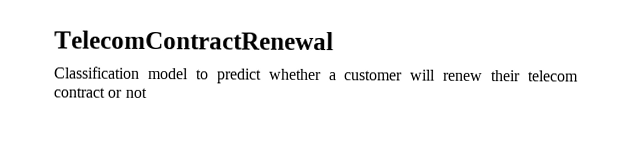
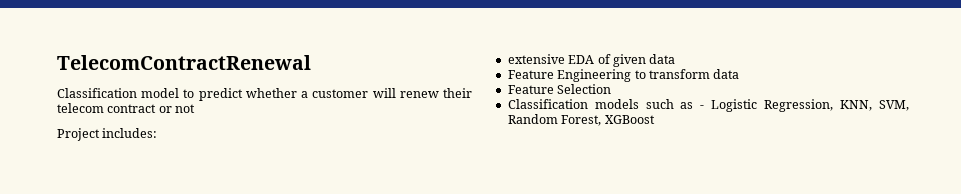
+ Project includes:
+ extensive EDA of given data
+ Feature Engineering to transform data
+ Feature Selection
+ Classification models such as - Logistic Regression, KNN, SVM, Random Forest, XGBoost

